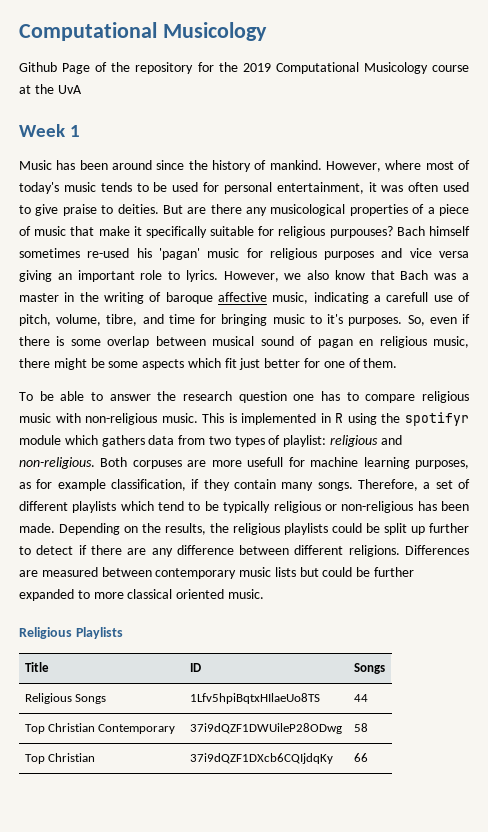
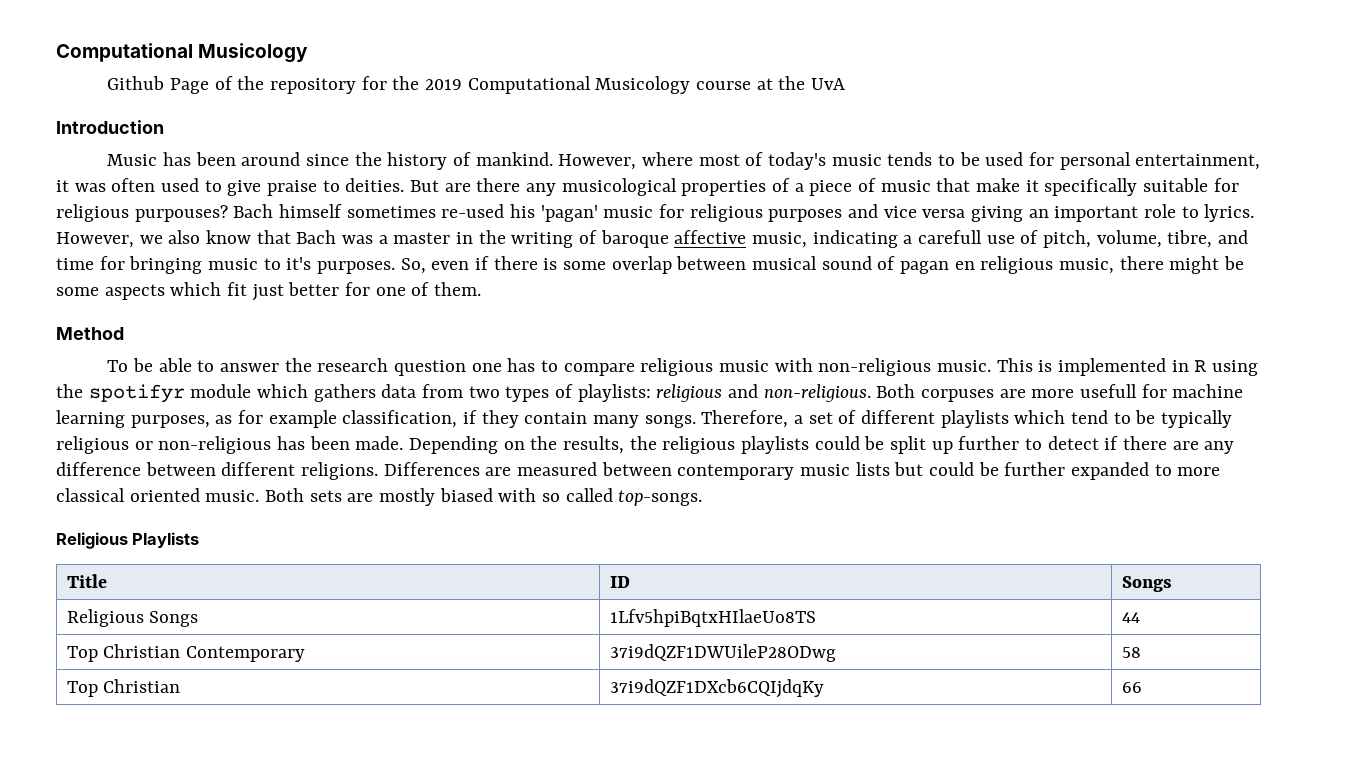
- Week 1
+ Introduction
+ Method
- This is implemented in R using the spotifyr module which gathers data from two types of playlist: religious and non-religious.
+ This is implemented in R using the spotifyr module which gathers data from two types of playlists: religious and non-religious.
+ Both sets are mostly biased with so called top-songs.

